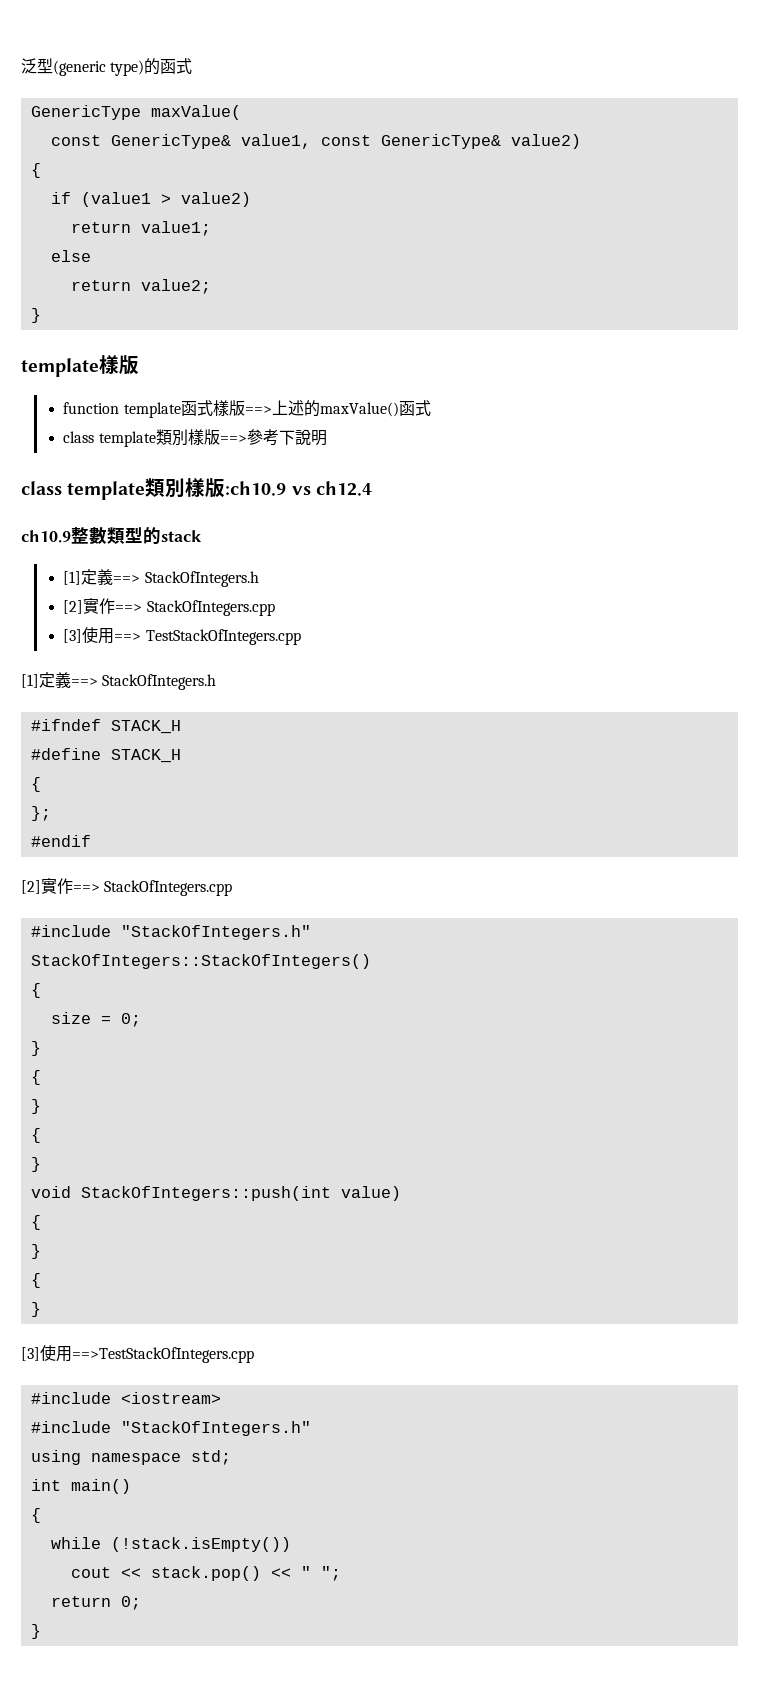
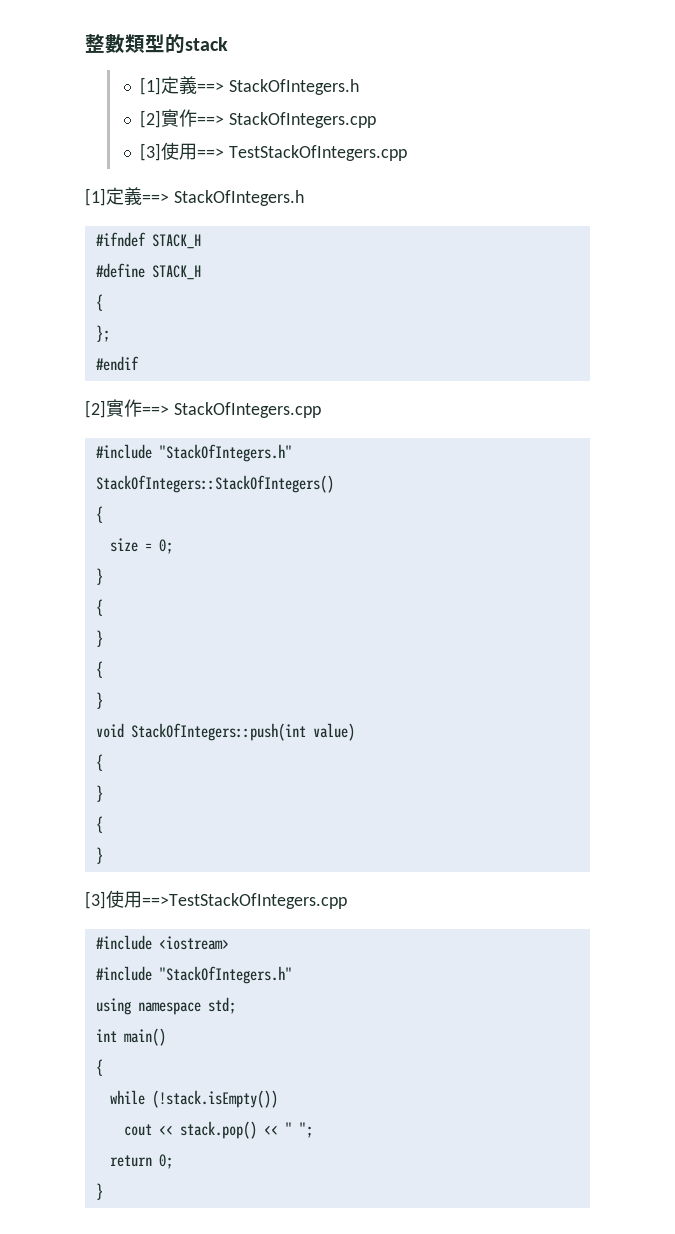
- 泛型(generic type)的函式
- GenericType maxValue(
- const GenericType& value1, const GenericType& value2)
- {
- if (value1 > value2)
- return value1;
- else
- return value2;
- }
- template樣版
- function template函式樣版==>上述的maxValue()函式
- class template類別樣版==>參考下說明
- class template類別樣版:ch10.9 vs ch12.4
- ch10.9整數類型的stack
+ 整數類型的stack

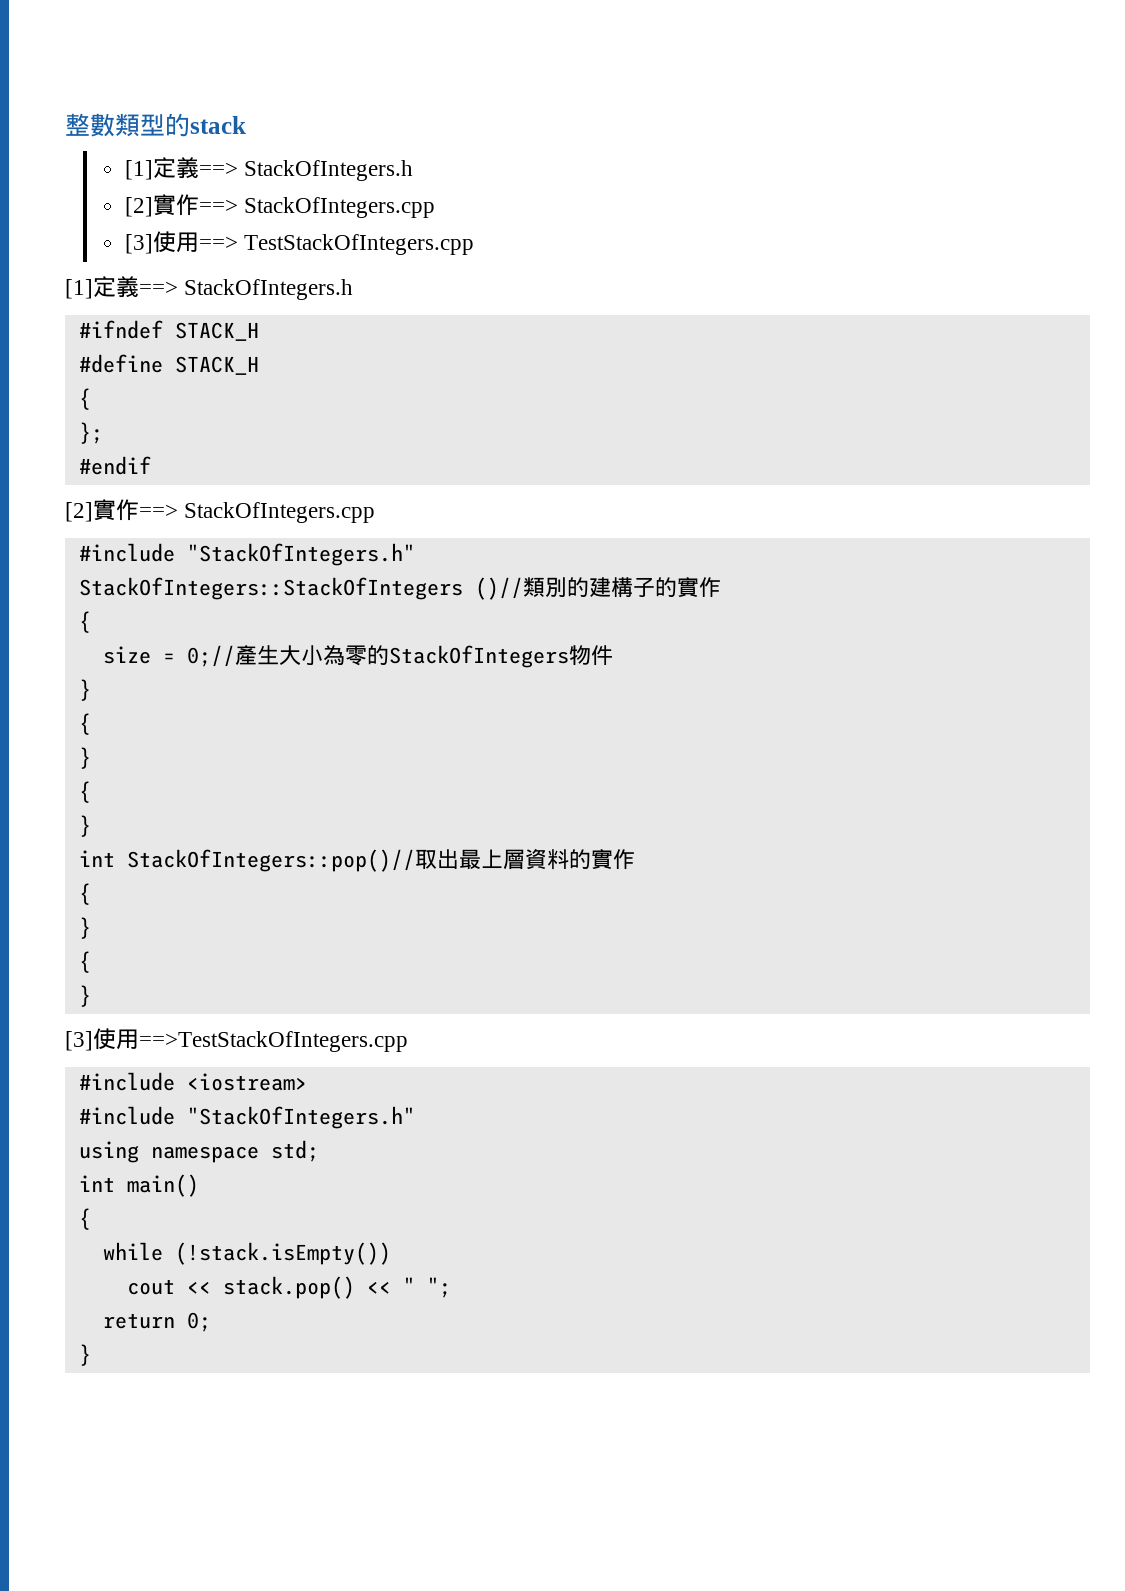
- StackOfIntegers::StackOfIntegers()
+ StackOfIntegers::StackOfIntegers ()//類別的建構子的實作
  {
- size = 0;
+ size = 0;//產生大小為零的StackOfIntegers物件
- void StackOfIntegers::push(int value)
+ int StackOfIntegers::pop()//取出最上層資料的實作

